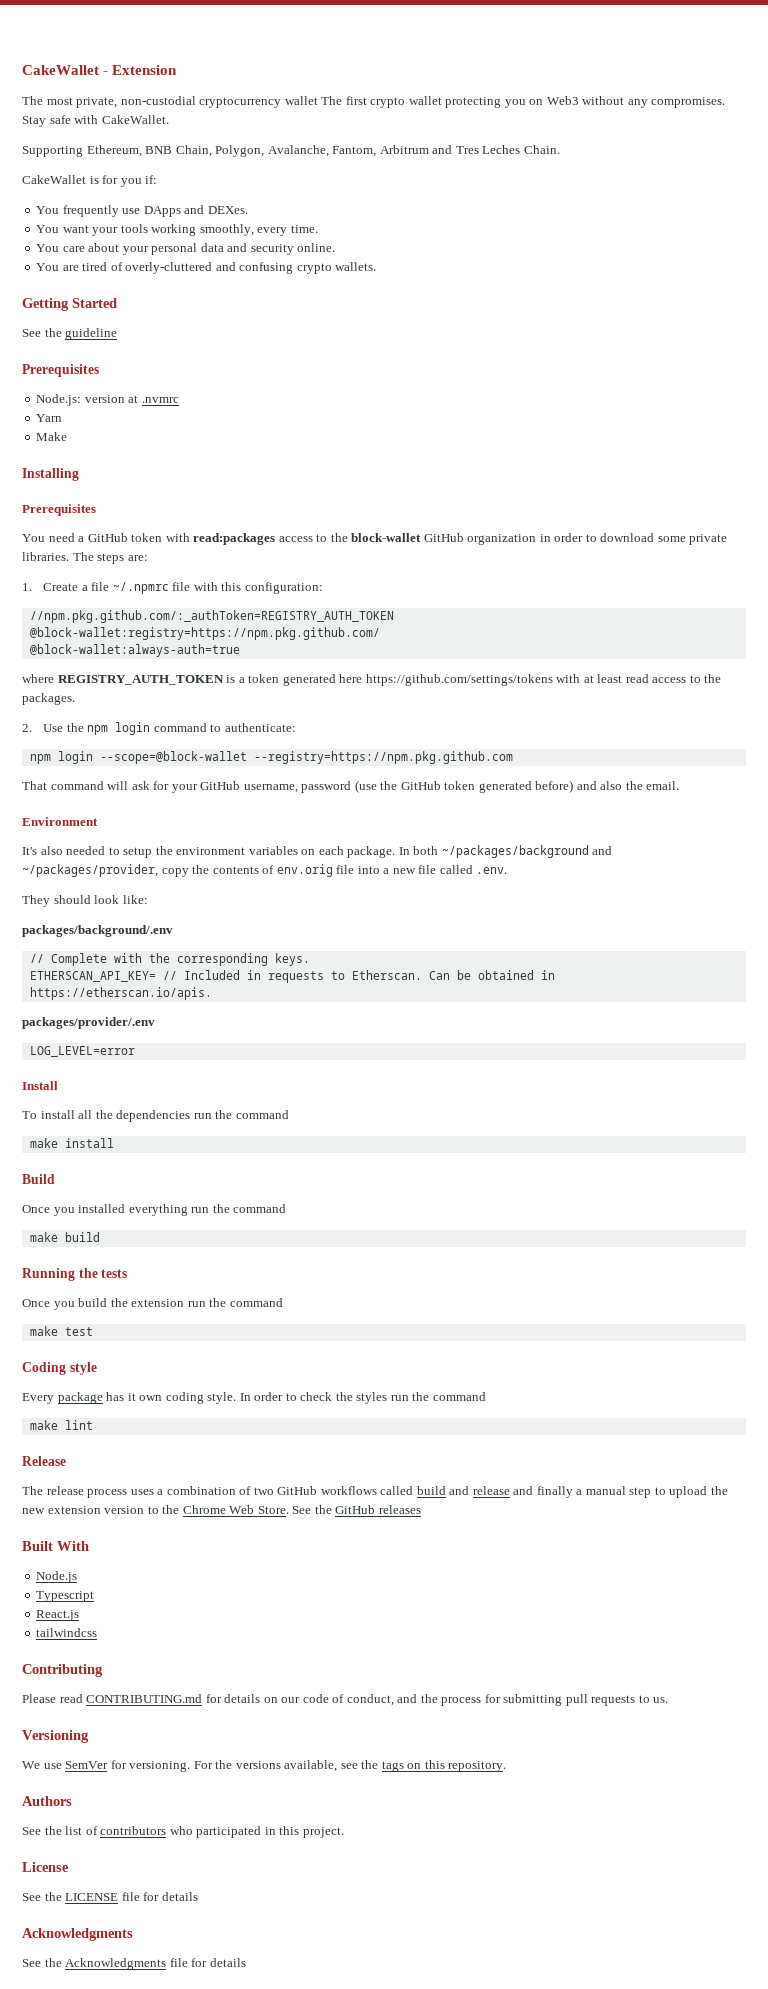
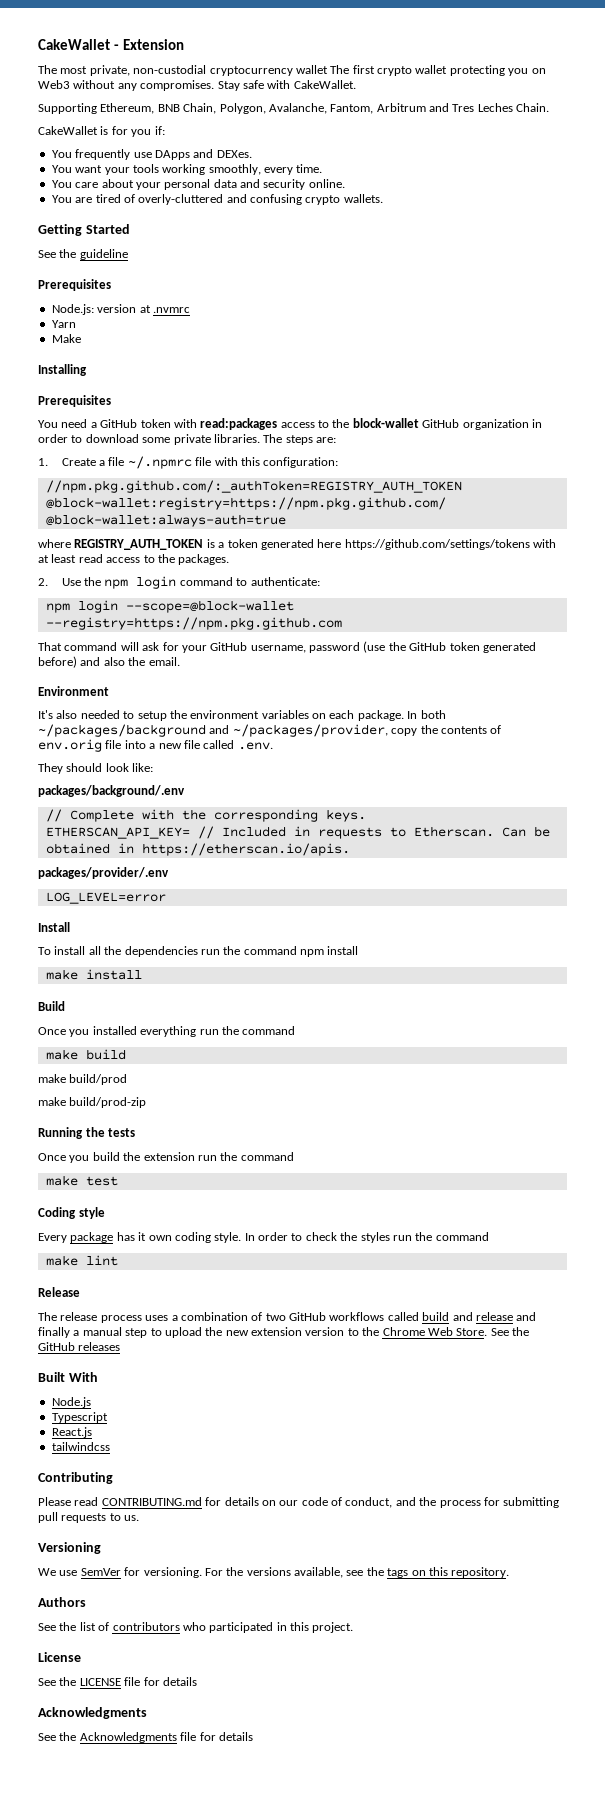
- To install all the dependencies run the command
+ To install all the dependencies run the command npm install
+ make build/prod
+ make build/prod-zip

